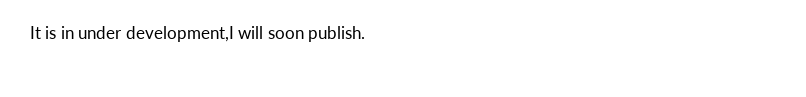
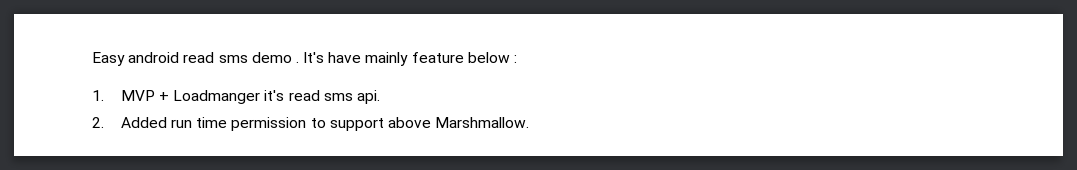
- It is in under development,I will soon publish.
+ Easy android read sms demo . It's have mainly feature below :
+ 1. MVP + Loadmanger it's read sms api.
+ 2. Added run time permission to support above Marshmallow.

